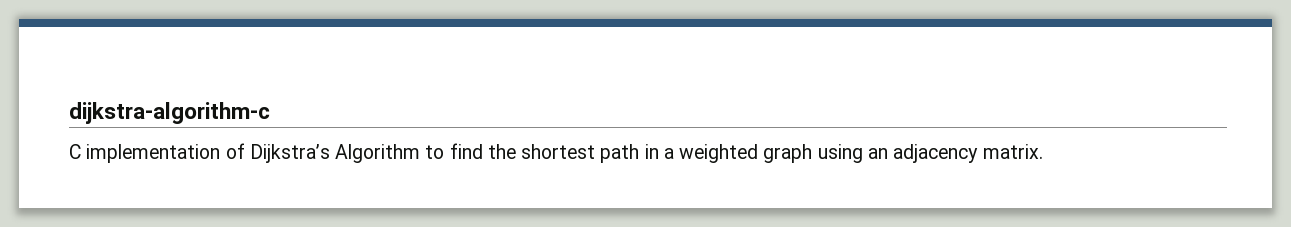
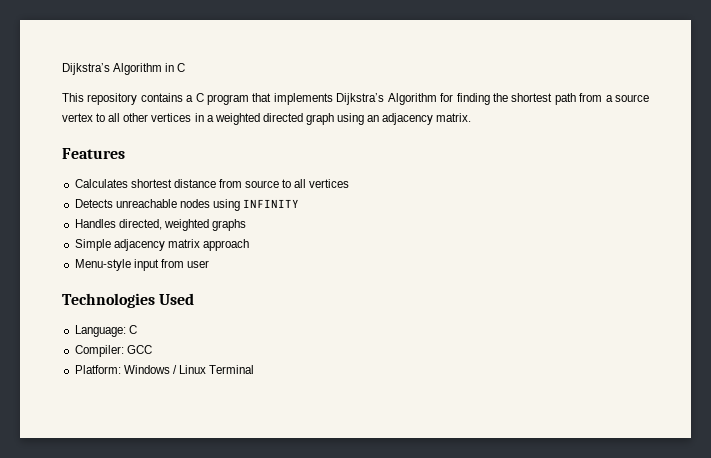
- dijkstra-algorithm-c
- C implementation of Dijkstra’s Algorithm to find the shortest path in a weighted graph using an adjacency matrix.
+ Dijkstra’s Algorithm in C
+ This repository contains a C program that implements Dijkstra’s Algorithm for finding the shortest path from a source vertex to all other vertices in a weighted directed graph using an adjacency matrix.
+ Features
+ Calculates shortest distance from source to all vertices
+ Detects unreachable nodes using INFINITY
+ Handles directed, weighted graphs
+ Simple adjacency matrix approach
+ Menu-style input from user
+ Technologies Used
+ Language: C
+ Compiler: GCC
+ Platform: Windows / Linux Terminal

